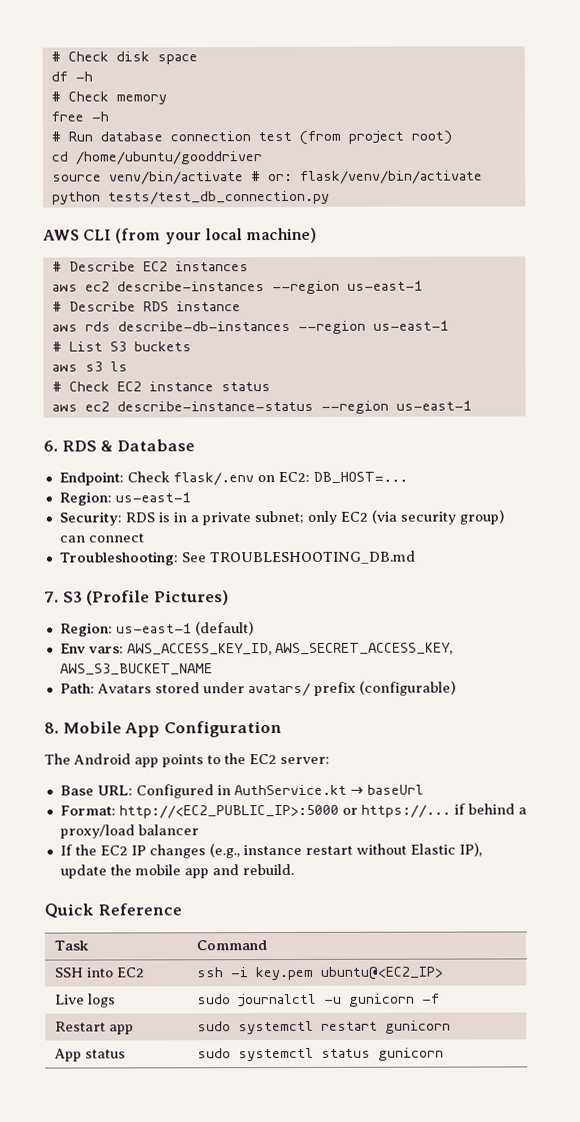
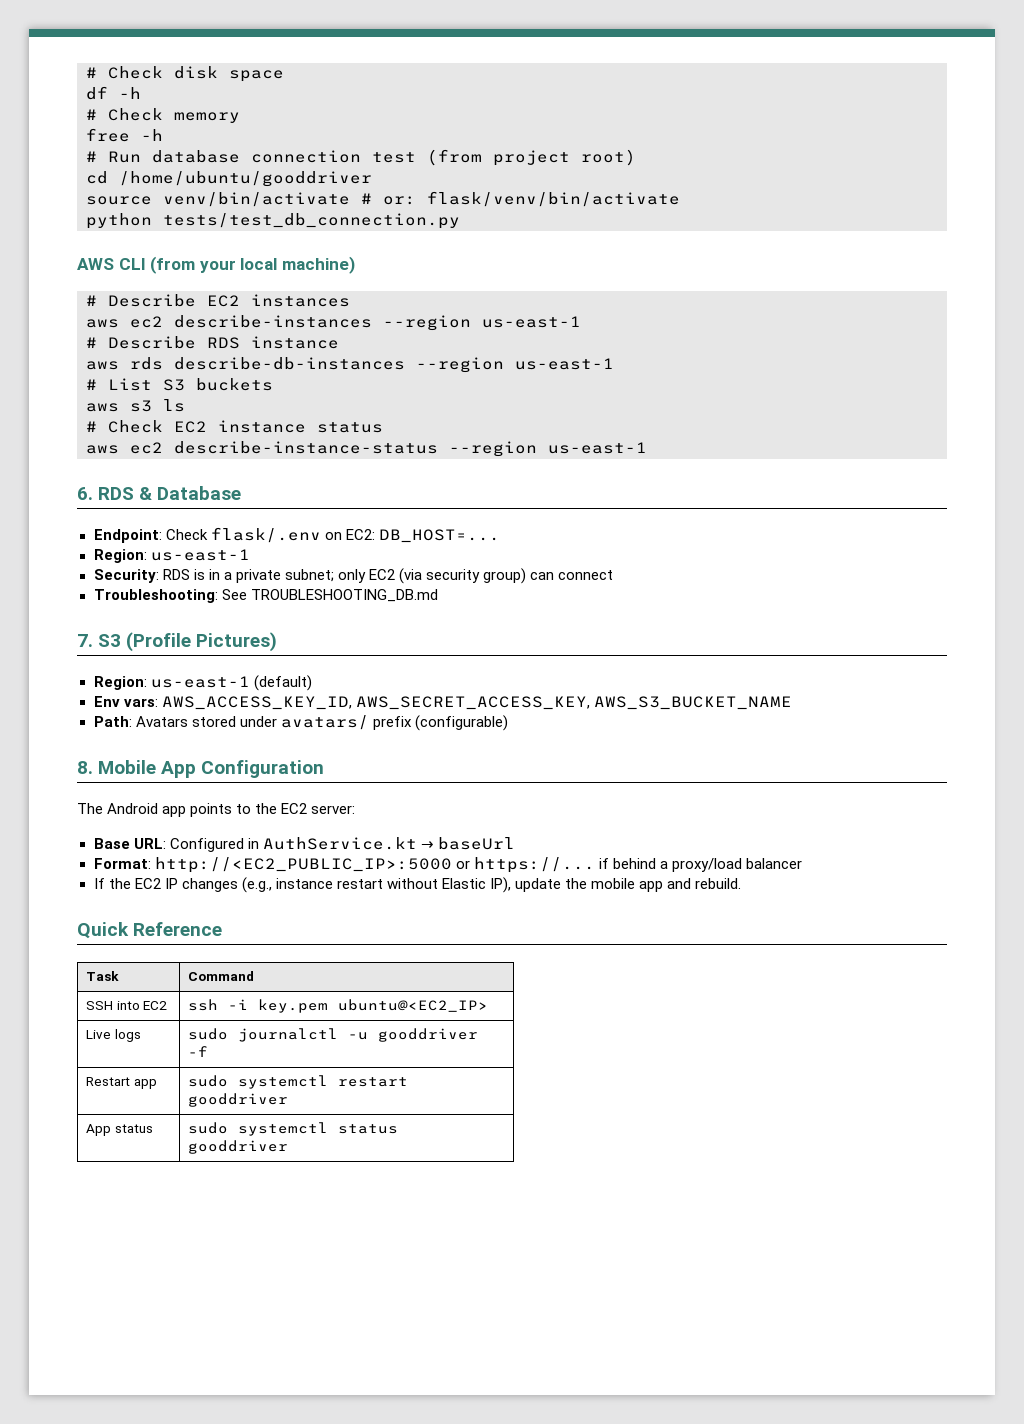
- Live logs | sudo journalctl -u gunicorn -f
+ Live logs | sudo journalctl -u gooddriver -f
- Restart app | sudo systemctl restart gunicorn
+ Restart app | sudo systemctl restart gooddriver
- App status | sudo systemctl status gunicorn
+ App status | sudo systemctl status gooddriver

